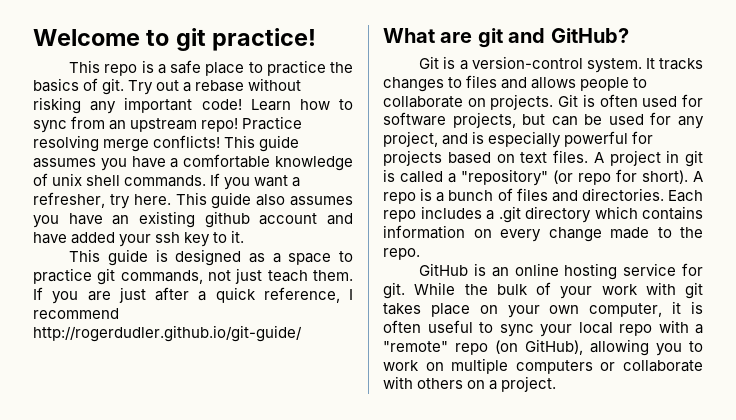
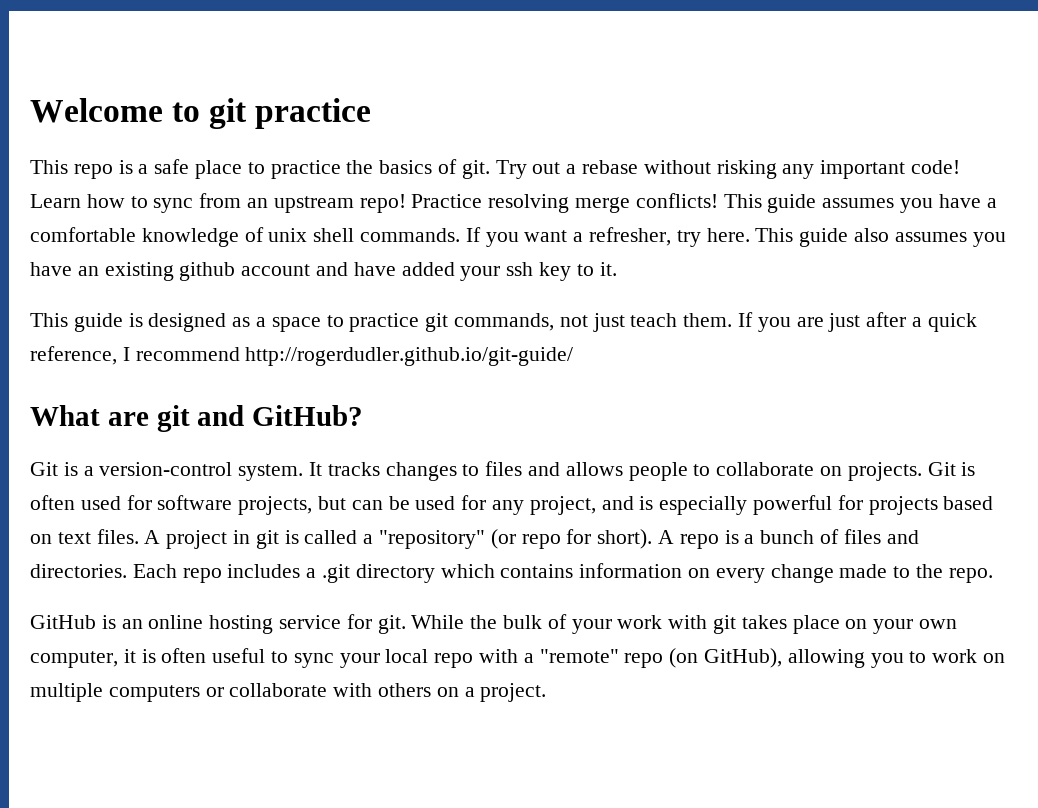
- Welcome to git practice!
+ Welcome to git practice

